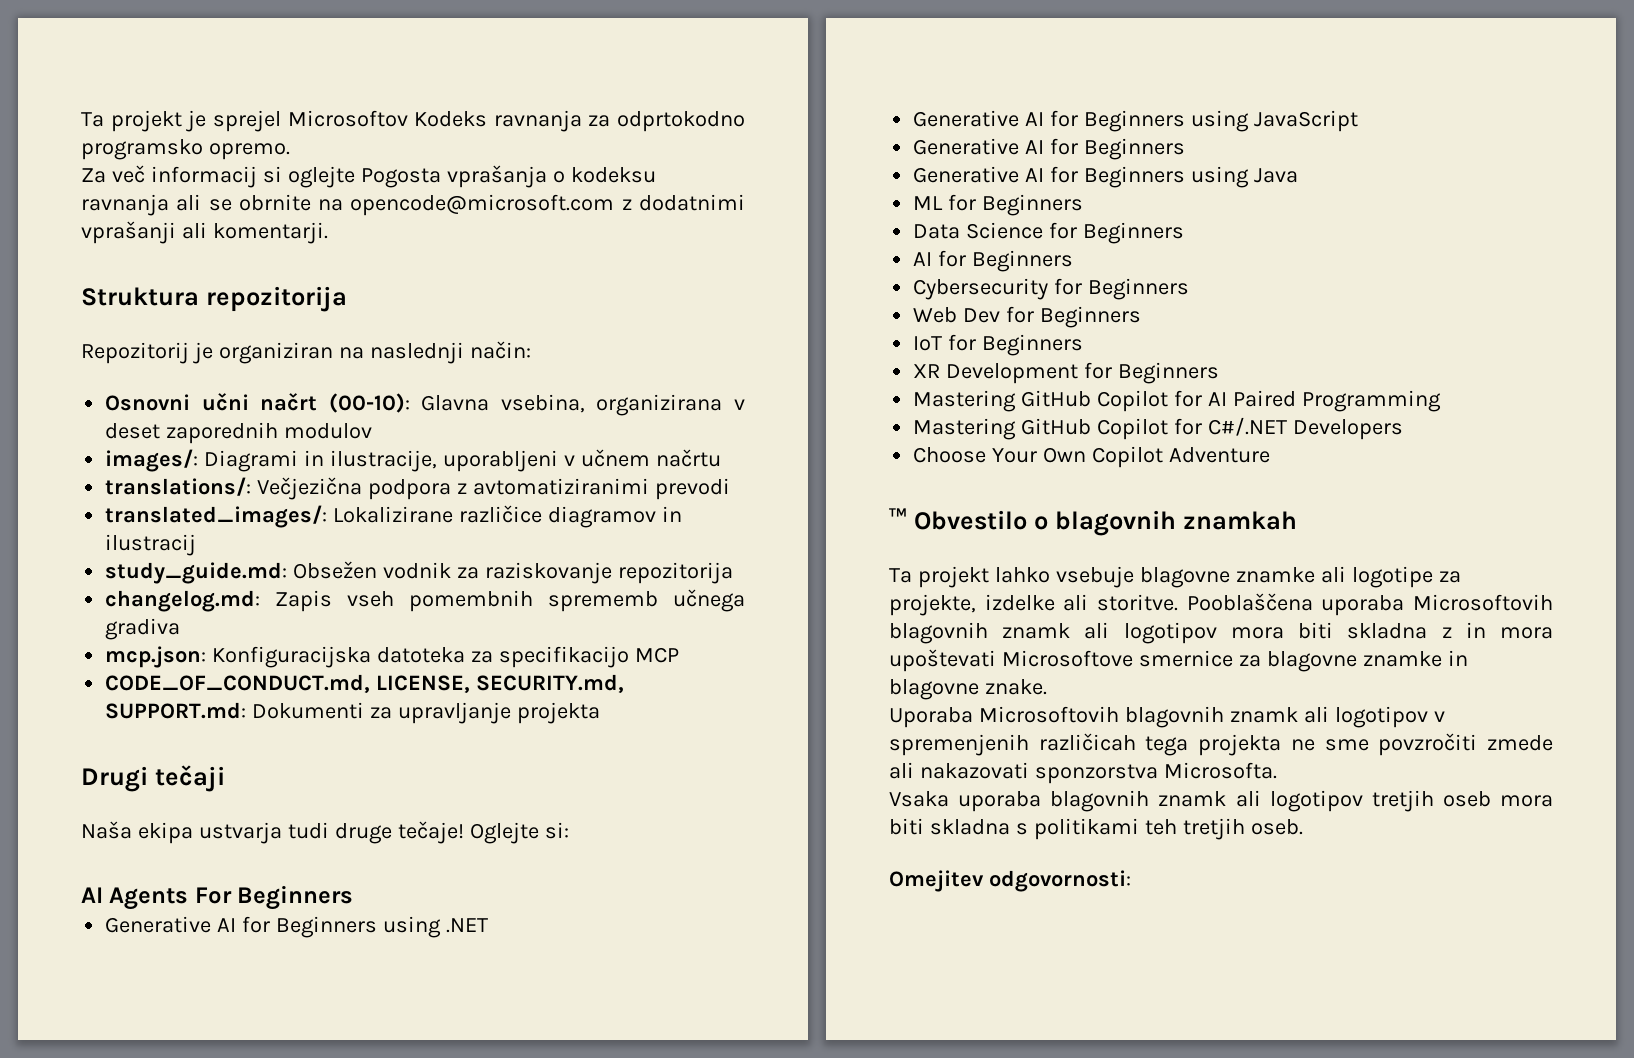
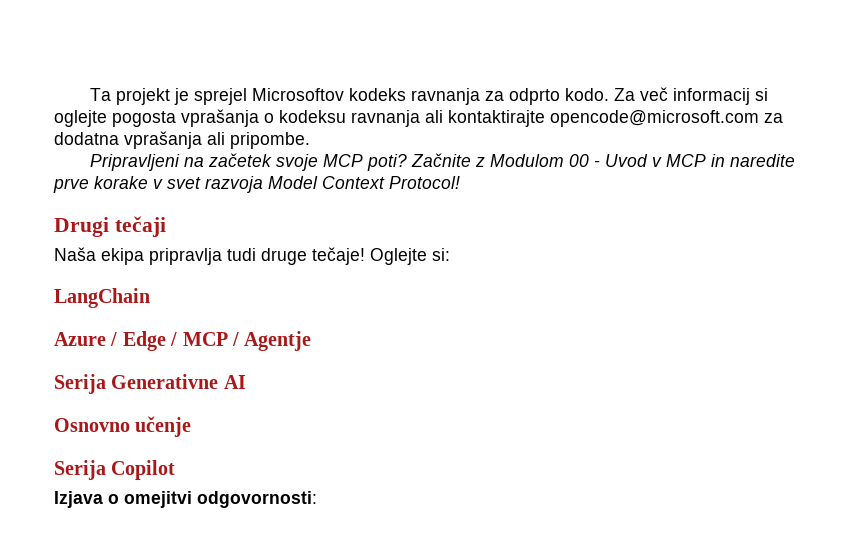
- Ta projekt je sprejel Microsoftov Kodeks ravnanja za odprtokodno programsko opremo.
- Za več informacij si oglejte Pogosta vprašanja o kodeksu ravnanja ali se obrnite na opencode@microsoft.com z dodatnimi vprašanji ali komentarji.
- Struktura repozitorija
- Repozitorij je organiziran na naslednji način:
- Osnovni učni načrt (00-10): Glavna vsebina, organizirana v deset zaporednih modulov
- images/: Diagrami in ilustracije, uporabljeni v učnem načrtu
- translations/: Večjezična podpora z avtomatiziranimi prevodi
- translated_images/: Lokalizirane različice diagramov in ilustracij
- study_guide.md: Obsežen vodnik za raziskovanje repozitorija
- changelog.md: Zapis vseh pomembnih sprememb učnega gradiva
- mcp.json: Konfiguracijska datoteka za specifikacijo MCP
- CODE_OF_CONDUCT.md, LICENSE, SECURITY.md, SUPPORT.md: Dokumenti za upravljanje projekta
+ Ta projekt je sprejel Microsoftov kodeks ravnanja za odprto kodo. Za več informacij si oglejte pogosta vprašanja o kodeksu ravnanja ali kontaktirajte opencode@microsoft.com za dodatna vprašanja ali pripombe.
+ Pripravljeni na začetek svoje MCP poti? Začnite z Modulom 00 - Uvod v MCP in naredite prve korake v svet razvoja Model Context Protocol!
- Naša ekipa ustvarja tudi druge tečaje!
+ Naša ekipa pripravlja tudi druge tečaje!
- AI Agents For Beginners
- Generative AI for Beginners using .NET
- Generative AI for Beginners using JavaScript
- Generative AI for Beginners
- Generative AI for Beginners using Java
- ML for Beginners
- Data Science for Beginners
- AI for Beginners
- Cybersecurity for Beginners
- Web Dev for Beginners
- IoT for Beginners
- XR Development for Beginners
- Mastering GitHub Copilot for AI Paired Programming
- Mastering GitHub Copilot for C#/.NET Developers
- Choose Your Own Copilot Adventure
- ™ Obvestilo o blagovnih znamkah
- Ta projekt lahko vsebuje blagovne znamke ali logotipe za projekte, izdelke ali storitve. Pooblaščena uporaba Microsoftovih blagovnih znamk ali logotipov mora biti skladna z in mora upoštevati Microsoftove smernice za blagovne znamke in blagovne znake.
- Uporaba Microsoftovih blagovnih znamk ali logotipov v spremenjenih različicah tega projekta ne sme povzročiti zmede ali nakazovati sponzorstva Microsofta.
- Vsaka uporaba blagovnih znamk ali logotipov tretjih oseb mora biti skladna s politikami teh tretjih oseb.
- Omejitev odgovornosti:
+ LangChain
+ Azure / Edge / MCP / Agentje
+ Serija Generativne AI
+ Osnovno učenje
+ Serija Copilot
+ Izjava o omejitvi odgovornosti:

